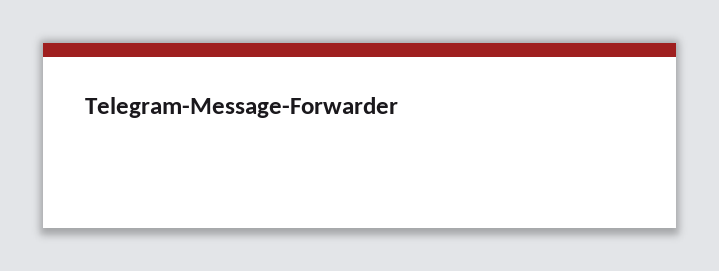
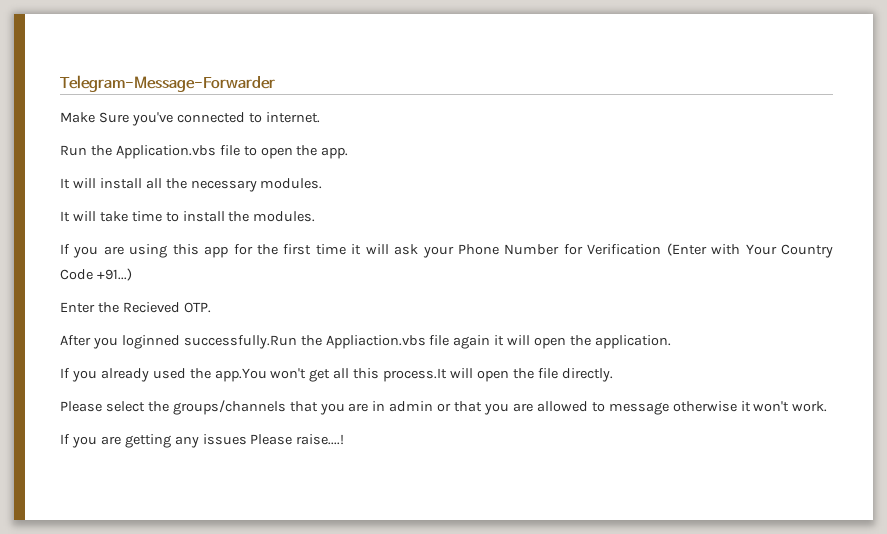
+ Make Sure you've connected to internet.
+ Run the Application.vbs file to open the app.
+ It will install all the necessary modules.
+ It will take time to install the modules.
+ If you are using this app for the first time it will ask your Phone Number for Verification (Enter with Your Country Code +91...)
+ Enter the Recieved OTP.
+ After you loginned successfully.Run the Appliaction.vbs file again it will open the application.
+ If you already used the app.You won't get all this process.It will open the file directly.
+ Please select the groups/channels that you are in admin or that you are allowed to message otherwise it won't work.
+ If you are getting any issues Please raise....!

